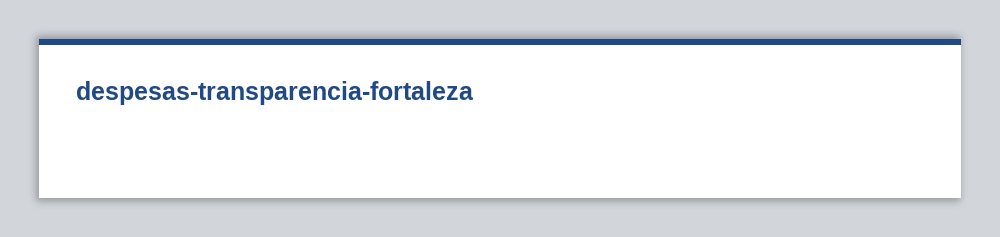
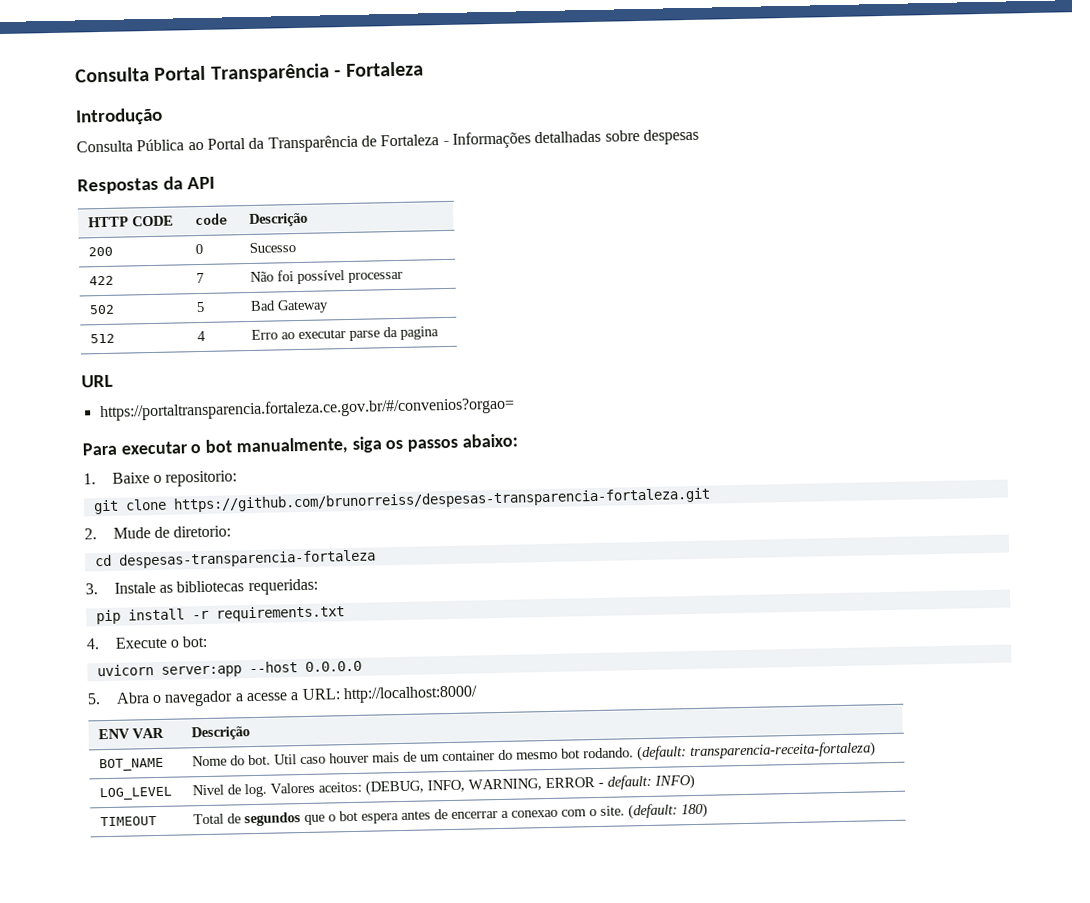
- despesas-transparencia-fortaleza
+ Consulta Portal Transparência - Fortaleza
+ Introdução
+ Consulta Pública ao Portal da Transparência de Fortaleza - Informações detalhadas sobre despesas
+ Respostas da API
+ HTTP CODE | code | Descrição
+ 200 | 0 | Sucesso
+ 422 | 7 | Não foi possível processar
+ 502 | 5 | Bad Gateway
+ 512 | 4 | Erro ao executar parse da pagina
+ URL
+ https://portaltransparencia.fortaleza.ce.gov.br/#/convenios?orgao=
+ Para executar o bot manualmente, siga os passos abaixo:
+ 1. Baixe o repositorio:
+ git clone https://github.com/brunorreiss/despesas-transparencia-fortaleza.git
+ 2. Mude de diretorio:
+ cd despesas-transparencia-fortaleza
+ 3. Instale as bibliotecas requeridas:
+ pip install -r requirements.txt
+ 4. Execute o bot:
+ uvicorn server:app --host 0.0.0.0
+ 5. Abra o navegador a acesse a URL: http://localhost:8000/
+ ENV VAR | Descrição
+ BOT_NAME | Nome do bot. Util caso houver mais de um container do mesmo bot rodando. (default: transparencia-receita-fortaleza)
+ LOG_LEVEL | Nivel de log. Valores aceitos: (DEBUG, INFO, WARNING, ERROR - default: INFO)
+ TIMEOUT | Total de segundos que o bot espera antes de encerrar a conexao com o site. (default: 180)

